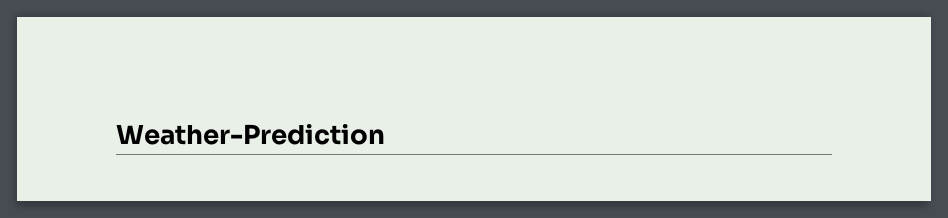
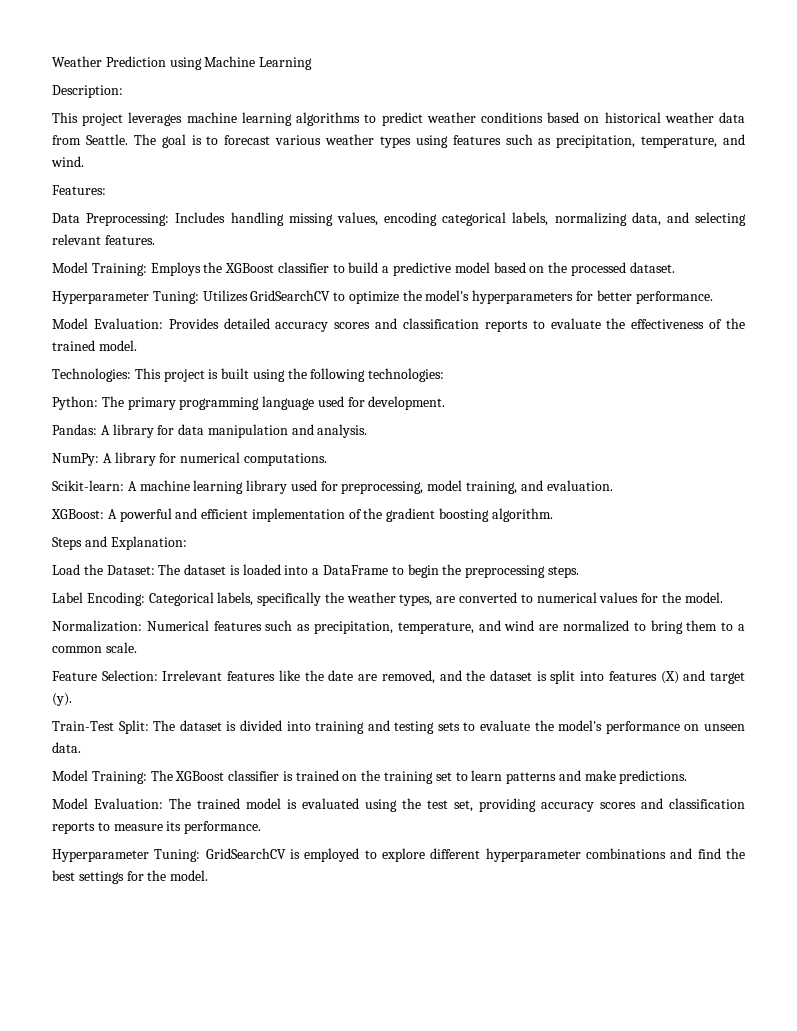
- Weather-Prediction
+ Weather Prediction using Machine Learning
+ Description:
+ This project leverages machine learning algorithms to predict weather conditions based on historical weather data from Seattle. The goal is to forecast various weather types using features such as precipitation, temperature, and wind.
+ Features:
+ Data Preprocessing: Includes handling missing values, encoding categorical labels, normalizing data, and selecting relevant features.
+ Model Training: Employs the XGBoost classifier to build a predictive model based on the processed dataset.
+ Hyperparameter Tuning: Utilizes GridSearchCV to optimize the model's hyperparameters for better performance.
+ Model Evaluation: Provides detailed accuracy scores and classification reports to evaluate the effectiveness of the trained model.
+ Technologies: This project is built using the following technologies:
+ Python: The primary programming language used for development.
+ Pandas: A library for data manipulation and analysis.
+ NumPy: A library for numerical computations.
+ Scikit-learn: A machine learning library used for preprocessing, model training, and evaluation.
+ XGBoost: A powerful and efficient implementation of the gradient boosting algorithm.
+ Steps and Explanation:
+ Load the Dataset: The dataset is loaded into a DataFrame to begin the preprocessing steps.
+ Label Encoding: Categorical labels, specifically the weather types, are converted to numerical values for the model.
+ Normalization: Numerical features such as precipitation, temperature, and wind are normalized to bring them to a common scale.
+ Feature Selection: Irrelevant features like the date are removed, and the dataset is split into features (X) and target (y).
+ Train-Test Split: The dataset is divided into training and testing sets to evaluate the model's performance on unseen data.
+ Model Training: The XGBoost classifier is trained on the training set to learn patterns and make predictions.
+ Model Evaluation: The trained model is evaluated using the test set, providing accuracy scores and classification reports to measure its performance.
+ Hyperparameter Tuning: GridSearchCV is employed to explore different hyperparameter combinations and find the best settings for the model.

